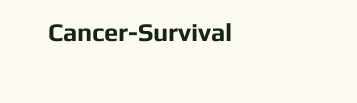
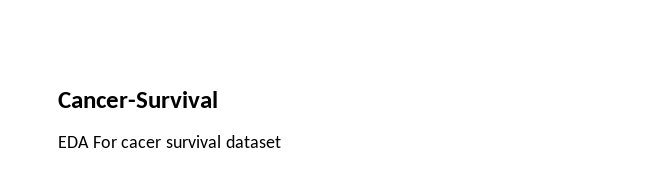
+ EDA For cacer survival dataset

